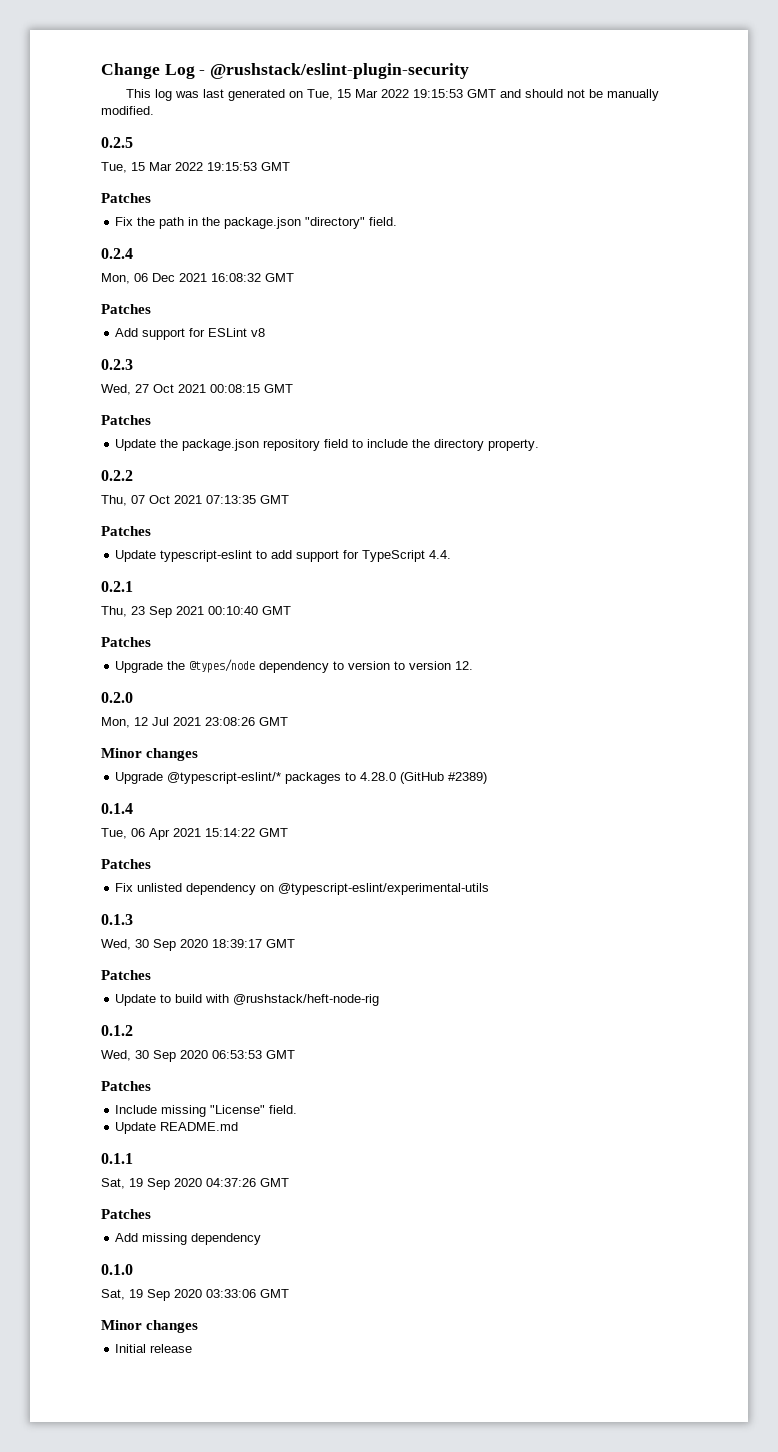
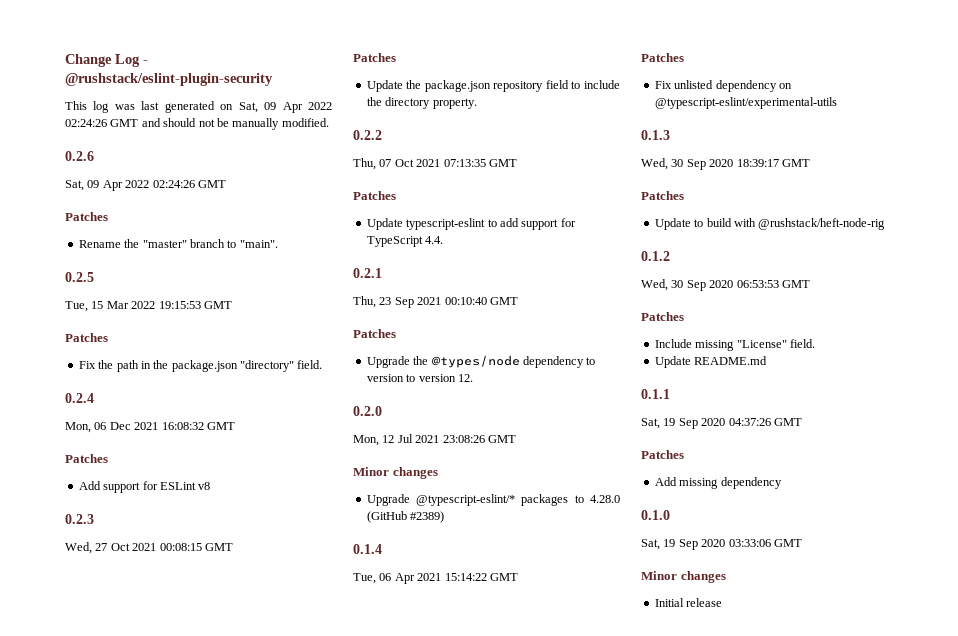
- This log was last generated on Tue, 15 Mar 2022 19:15:53 GMT and should not be manually modified.
+ This log was last generated on Sat, 09 Apr 2022 02:24:26 GMT and should not be manually modified.
+ 0.2.6
+ Sat, 09 Apr 2022 02:24:26 GMT
+ Patches
+ Rename the "master" branch to "main".

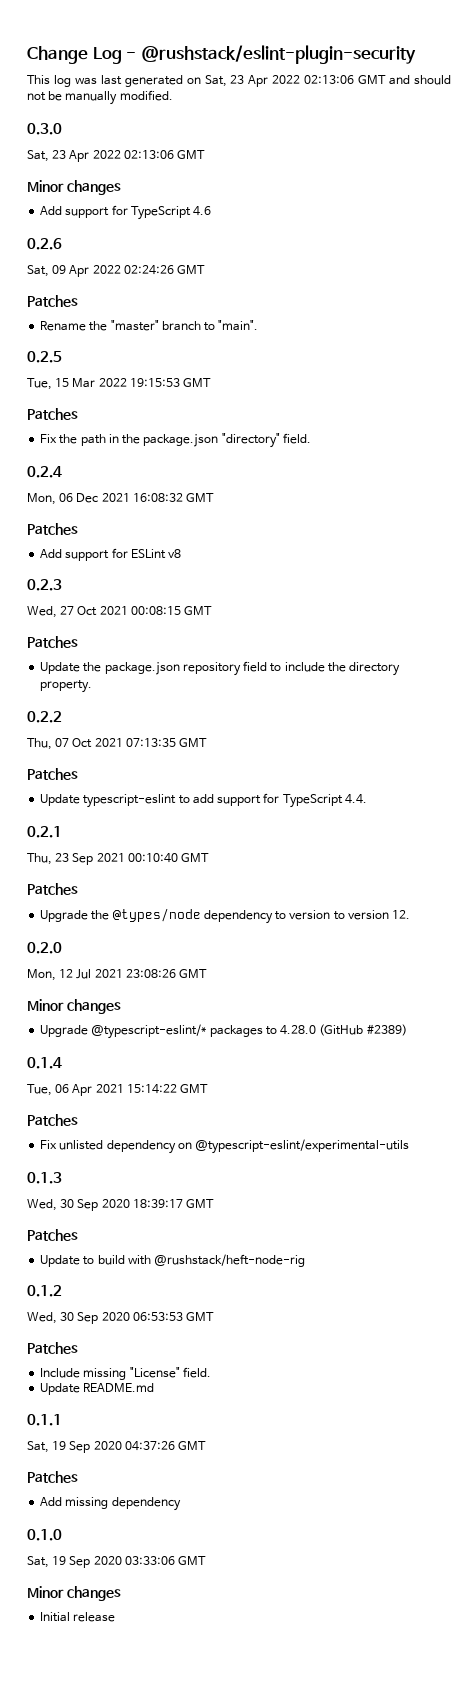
- This log was last generated on Sat, 09 Apr 2022 02:24:26 GMT and should not be manually modified.
+ This log was last generated on Sat, 23 Apr 2022 02:13:06 GMT and should not be manually modified.
+ 0.3.0
+ Sat, 23 Apr 2022 02:13:06 GMT
+ Minor changes
+ Add support for TypeScript 4.6

